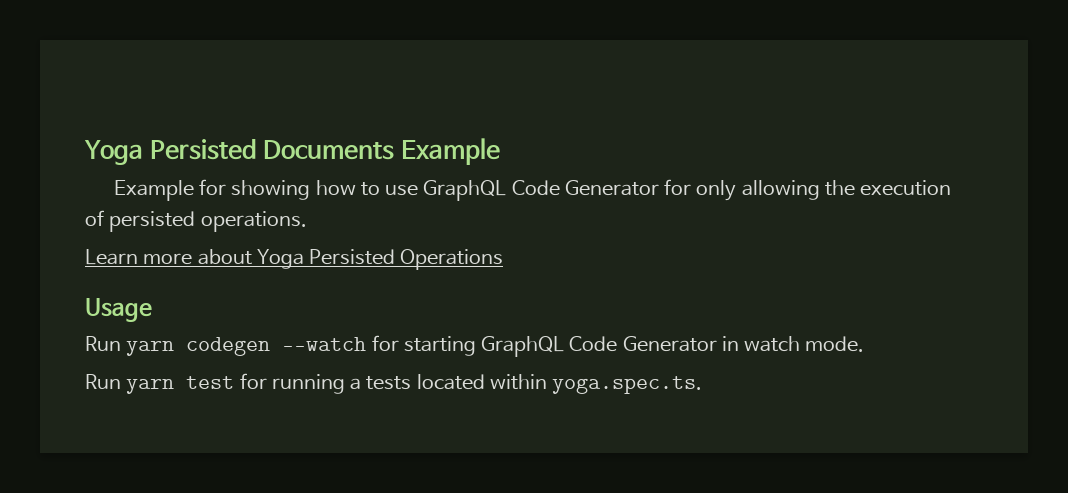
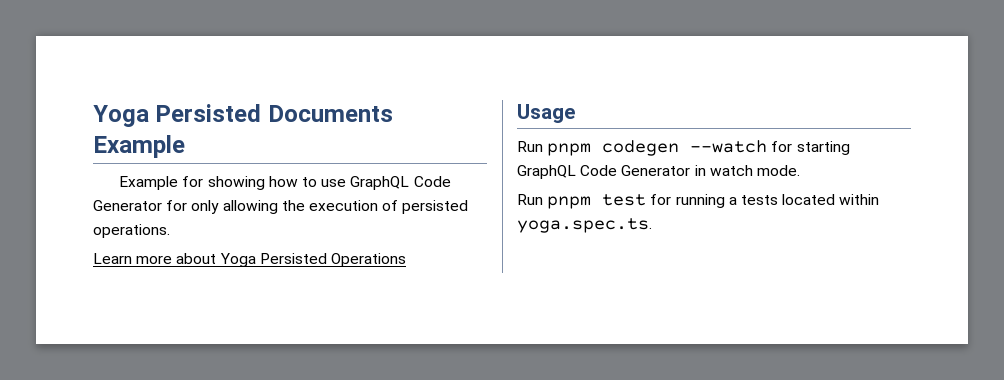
- Run yarn codegen --watch for starting GraphQL Code Generator in watch mode.
+ Run pnpm codegen --watch for starting GraphQL Code Generator in watch mode.
- Run yarn test for running a tests located within yoga.spec.ts.
+ Run pnpm test for running a tests located within yoga.spec.ts.

